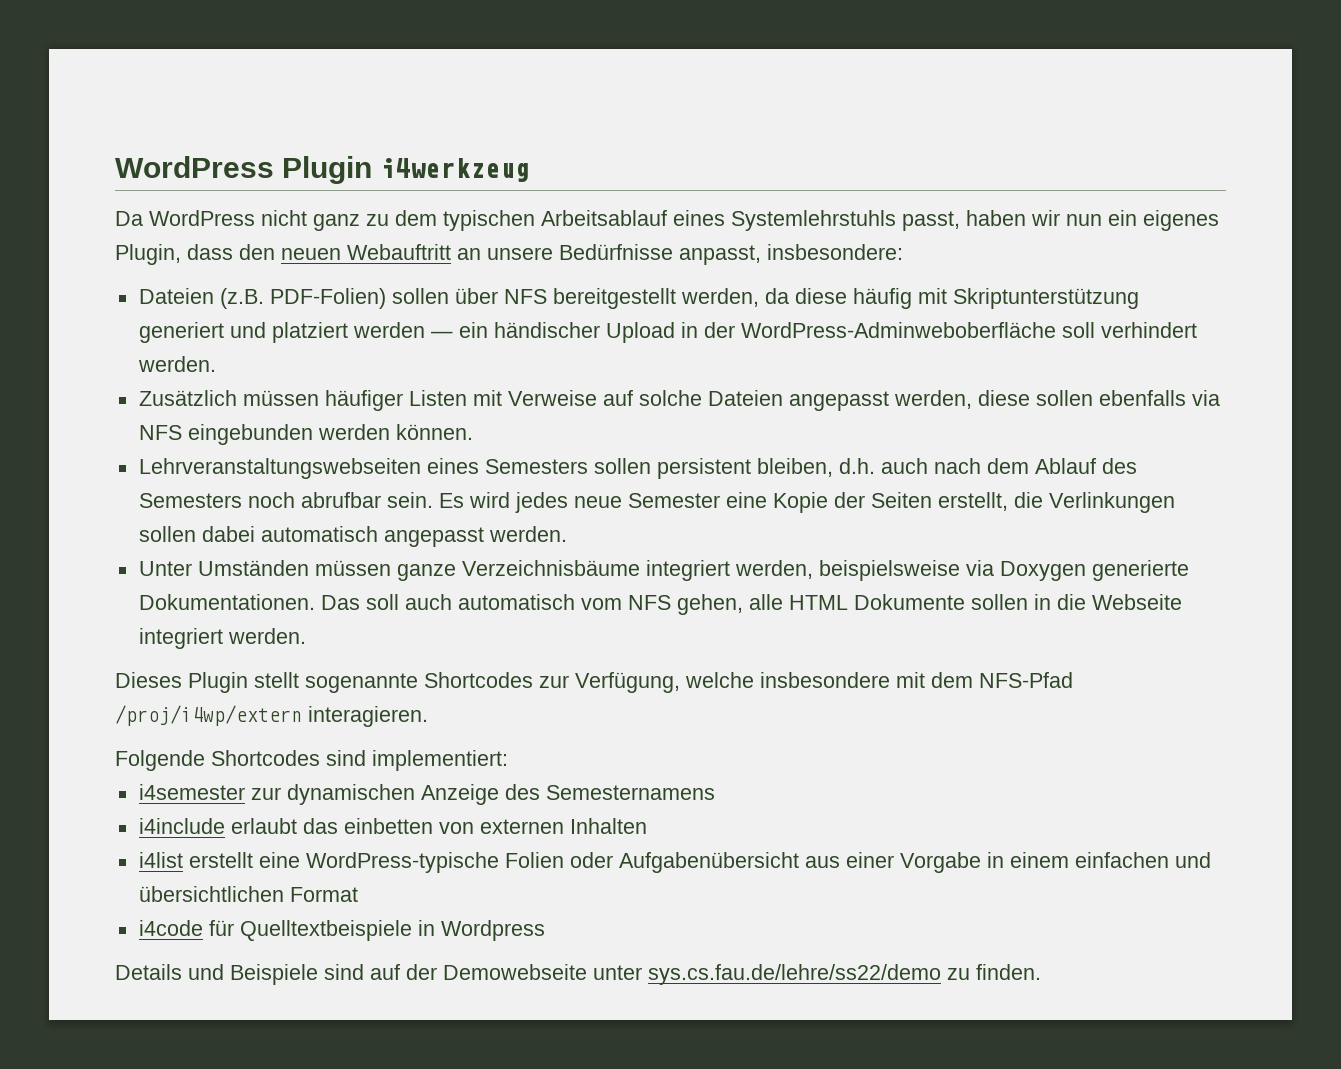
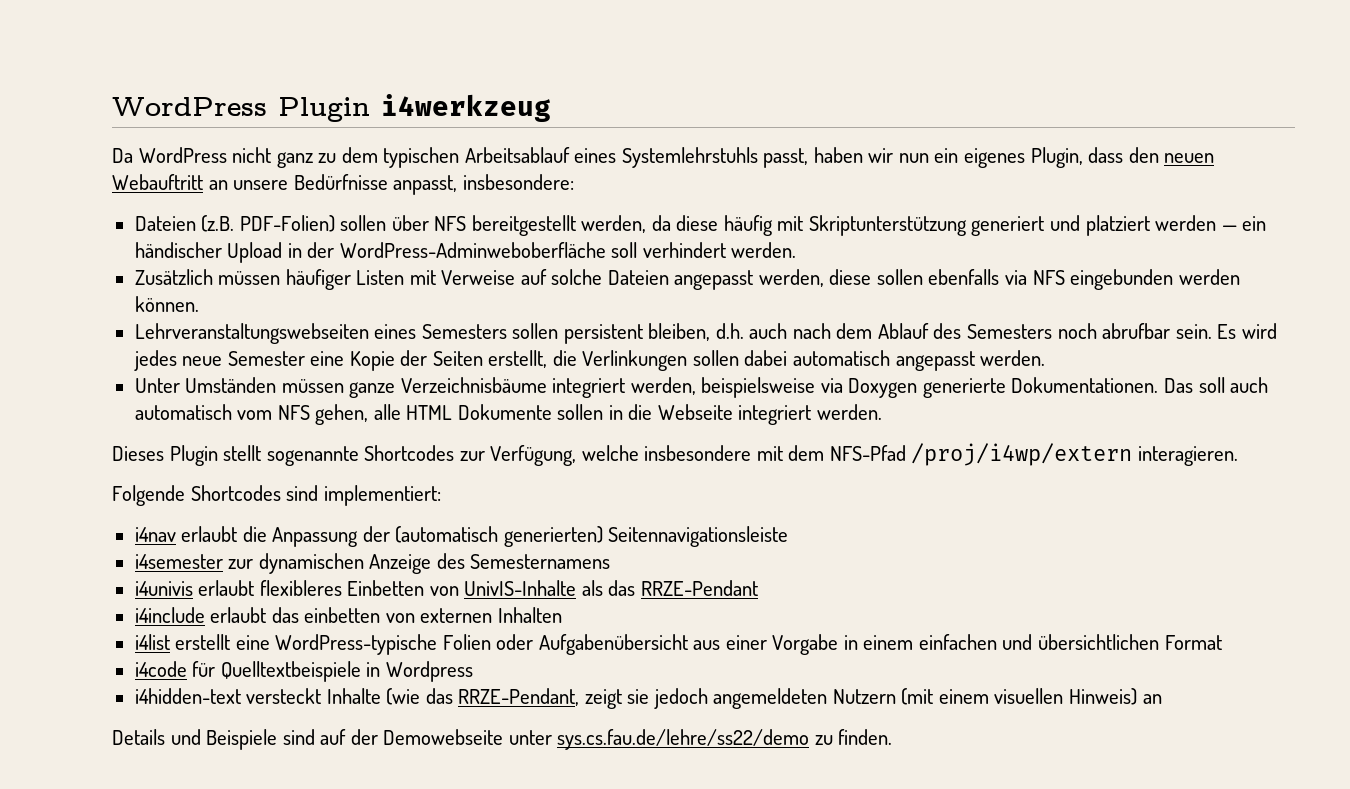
+ i4nav erlaubt die Anpassung der (automatisch generierten) Seitennavigationsleiste
+ i4univis erlaubt flexibleres Einbetten von UnivIS-Inhalte als das RRZE-Pendant
+ i4hidden-text versteckt Inhalte (wie das RRZE-Pendant, zeigt sie jedoch angemeldeten Nutzern (mit einem visuellen Hinweis) an

